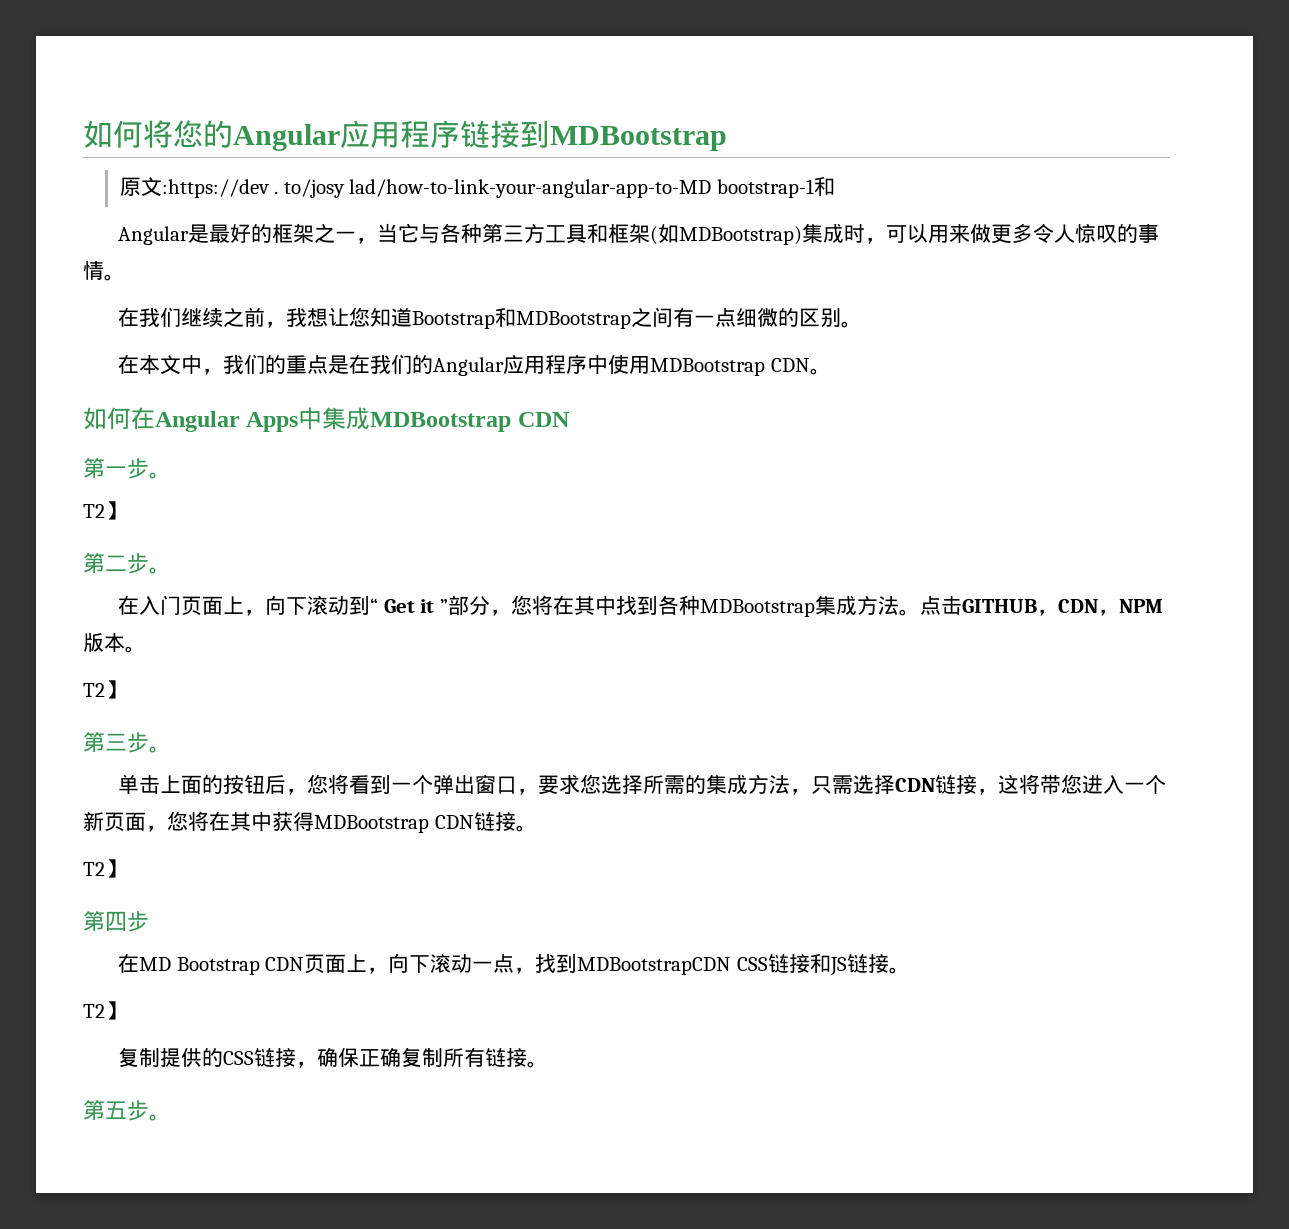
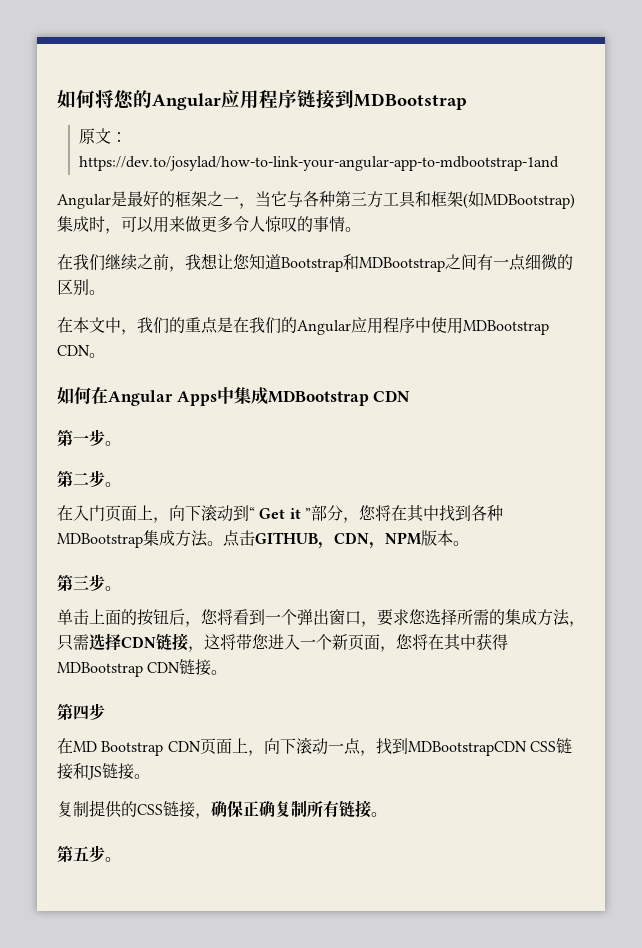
- 原文:https://dev . to/josy lad/how-to-link-your-angular-app-to-MD bootstrap-1和
+ 原文：https://dev.to/josylad/how-to-link-your-angular-app-to-mdbootstrap-1and
  第一步。
- T2】
  点击GITHUB，CDN，NPM版本。
- T2】
  单击上面的按钮后，您将看到一个弹出窗口，要求您选择所需的集成方法，只需选择CDN链接，这将带您进入一个新页面，您将在其中获得MDBootstrap CDN链接。
- T2】
  在MD Bootstrap CDN页面上，向下滚动一点，找到MDBootstrapCDN CSS链接和JS链接。
- T2】

